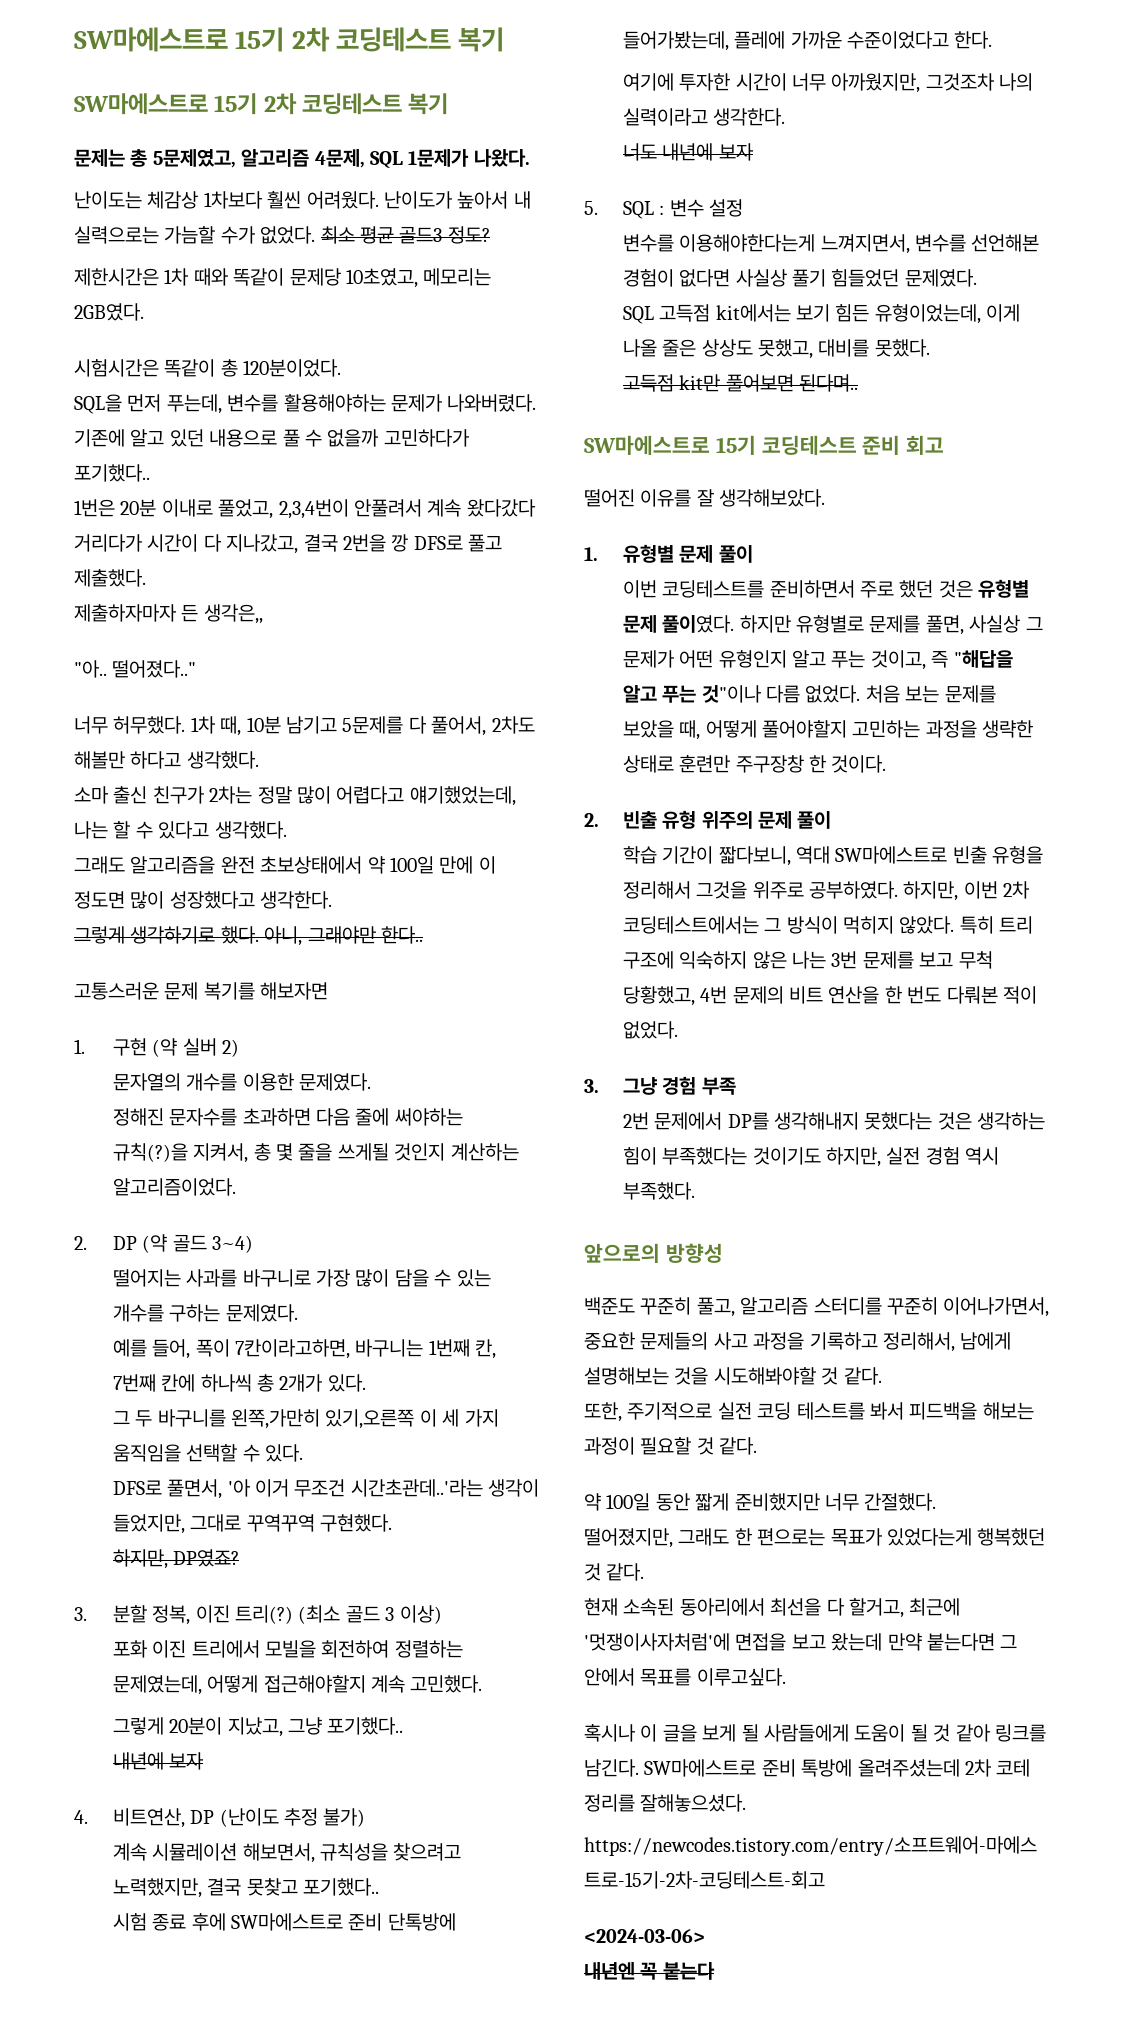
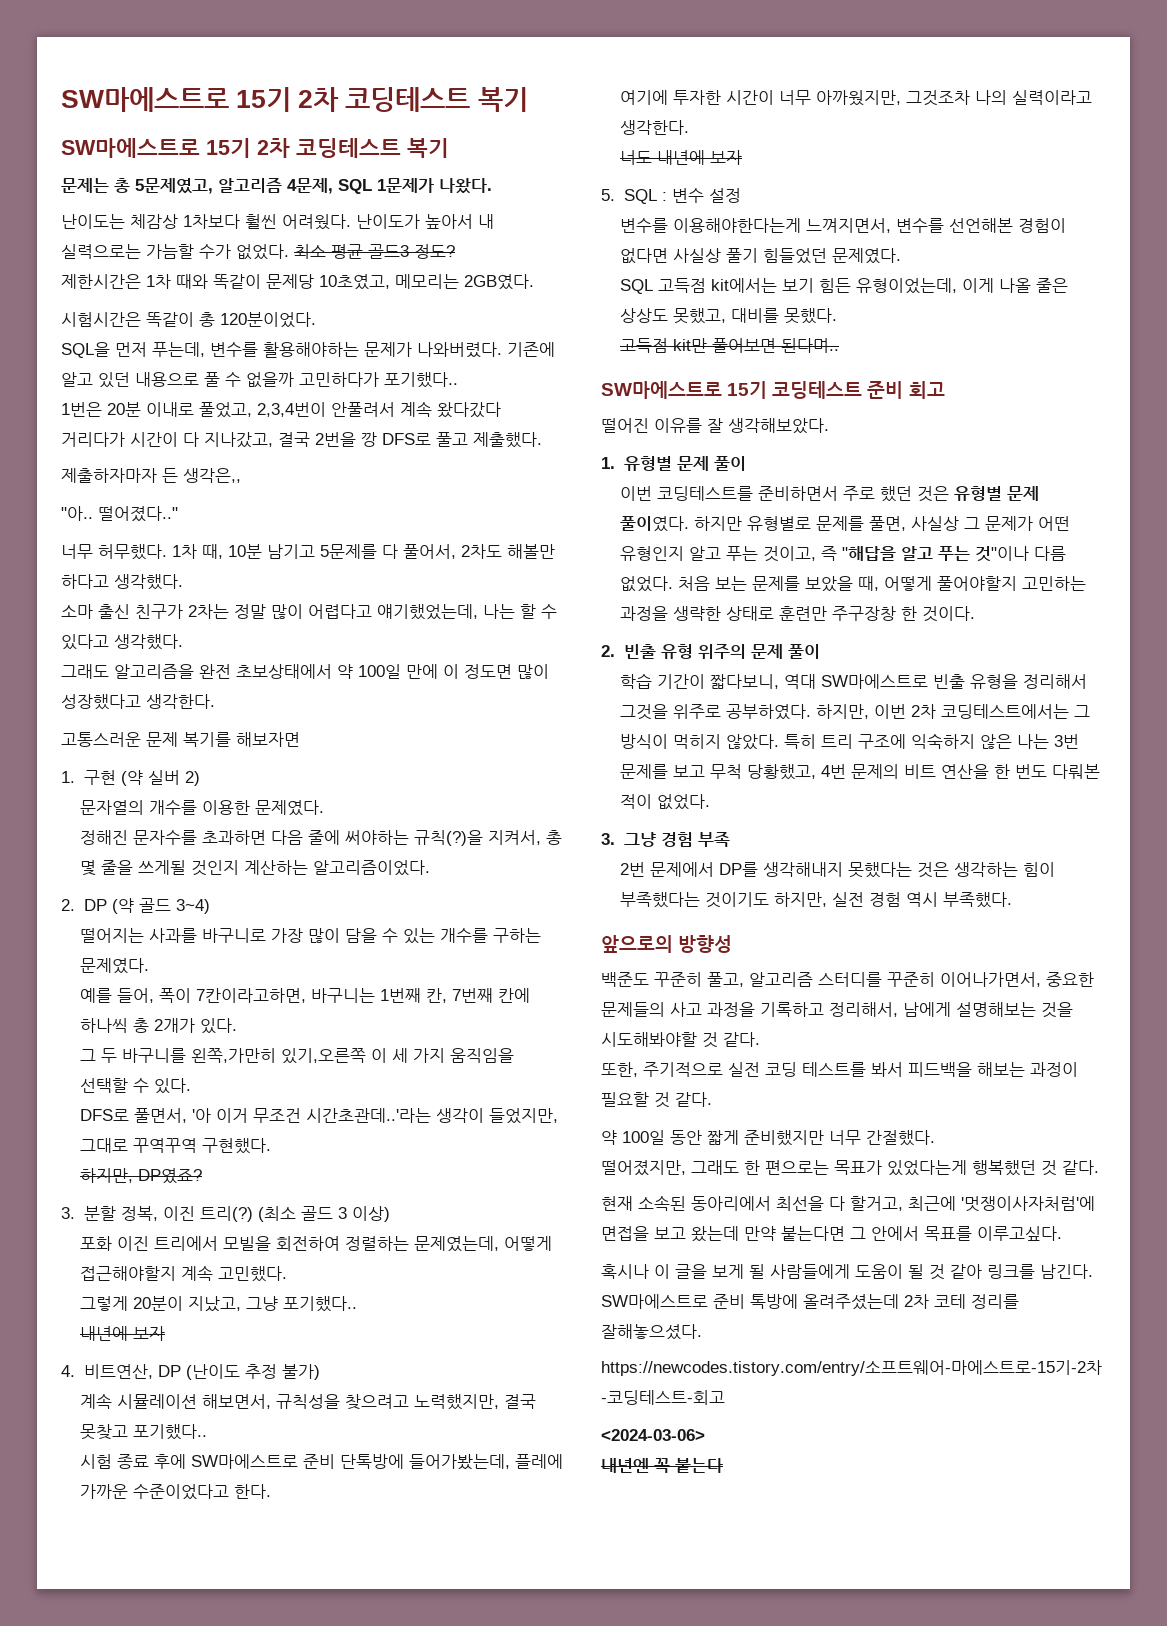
- 그렇게 생각하기로 했다. 아니, 그래야만 한다..

